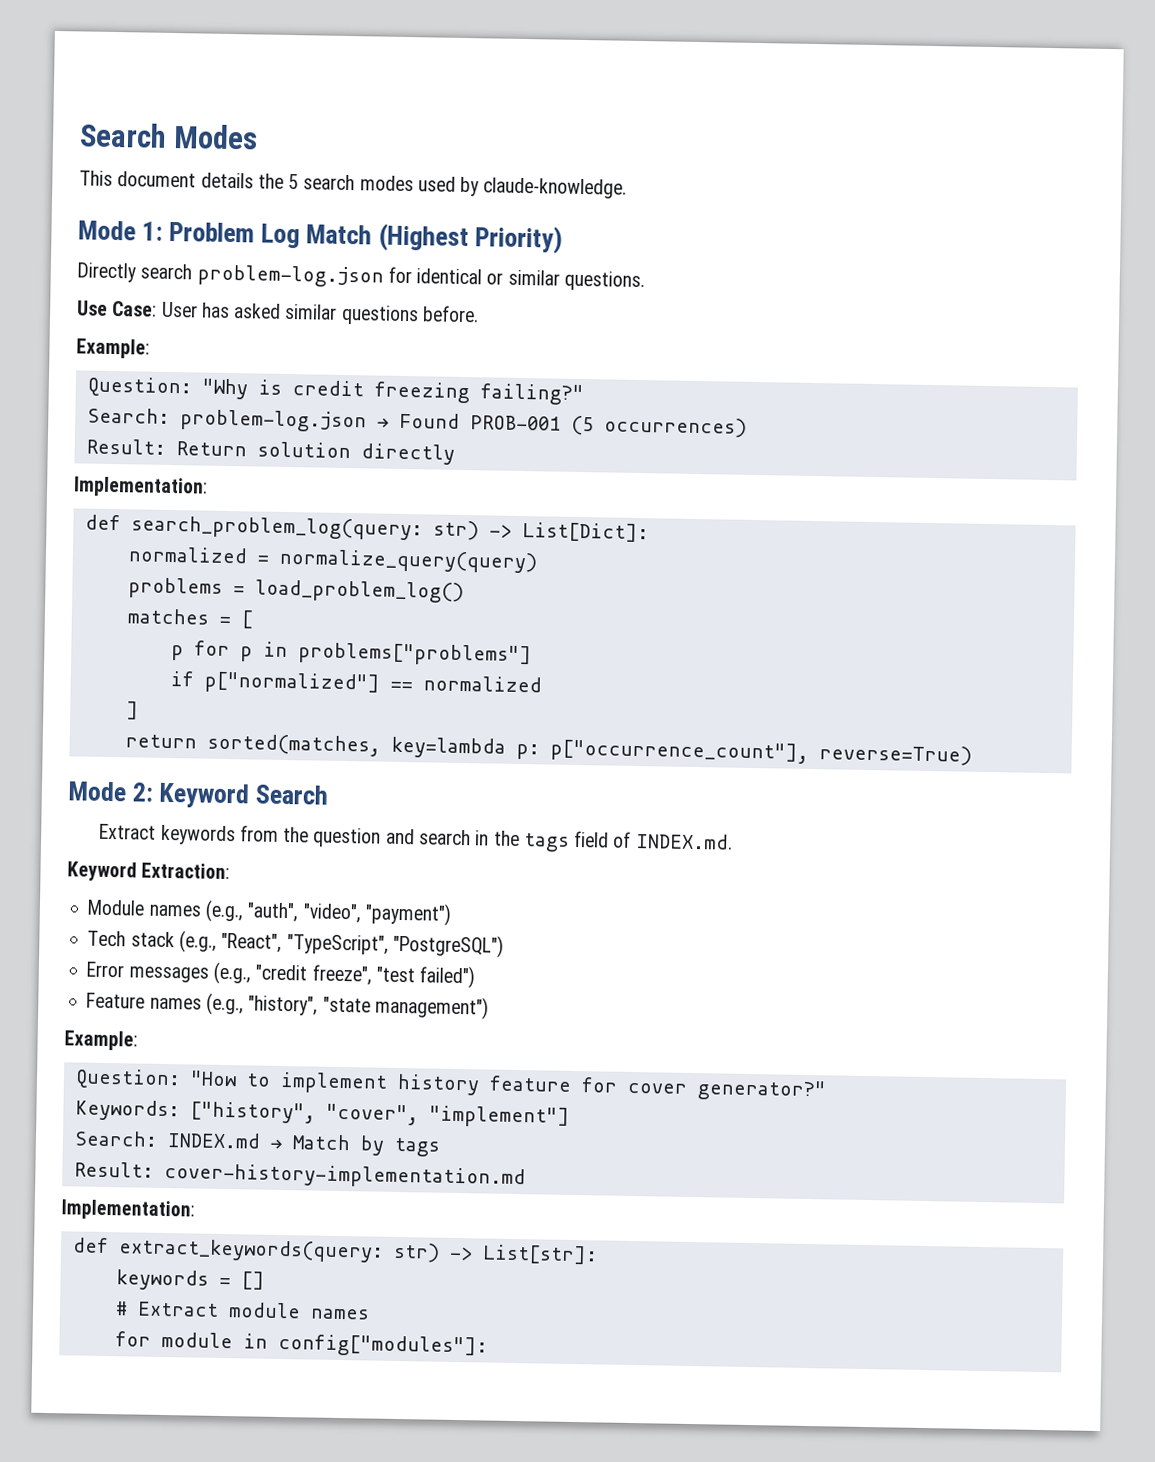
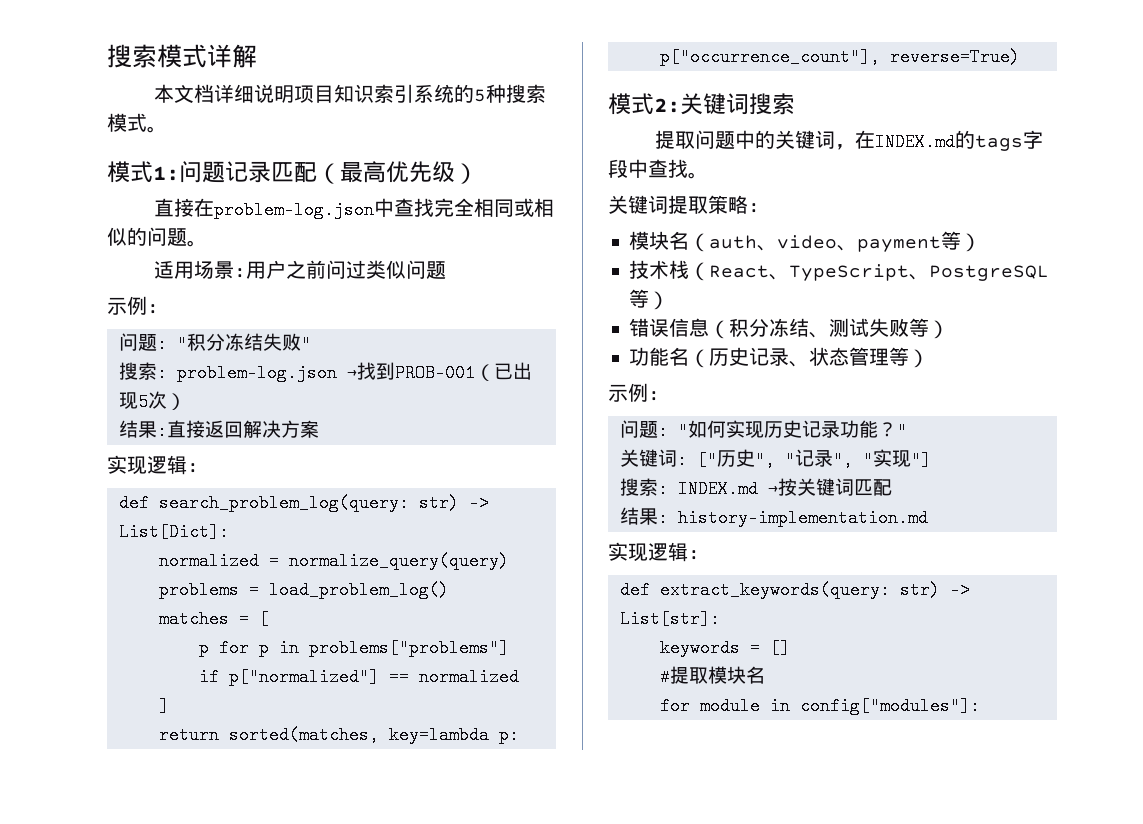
- Search Modes
- This document details the 5 search modes used by claude-knowledge.
- Mode 1: Problem Log Match (Highest Priority)
- Directly search problem-log.json for identical or similar questions.
- Use Case: User has asked similar questions before.
- Example:
- Question: "Why is credit freezing failing?"
- Search: problem-log.json → Found PROB-001 (5 occurrences)
- Result: Return solution directly
- Implementation:
+ 搜索模式详解
+ 本文档详细说明项目知识索引系统的5种搜索模式。
+ 模式1:问题记录匹配（最高优先级）
+ 直接在problem-log.json中查找完全相同或相似的问题。
+ 适用场景:用户之前问过类似问题
+ 示例:
+ 问题: "积分冻结失败"
+ 搜索: problem-log.json →找到PROB-001（已出现5次）
+ 结果:直接返回解决方案
+ 实现逻辑:
- Mode 2: Keyword Search
- Extract keywords from the question and search in the tags field of INDEX.md.
- Keyword Extraction:
- Module names (e.g., "auth", "video", "payment")
- Tech stack (e.g., "React", "TypeScript", "PostgreSQL")
- Error messages (e.g., "credit freeze", "test failed")
- Feature names (e.g., "history", "state management")
- Example:
- Question: "How to implement history feature for cover generator?"
- Keywords: ["history", "cover", "implement"]
- Search: INDEX.md → Match by tags
- Result: cover-history-implementation.md
- Implementation:
+ 模式2:关键词搜索
+ 提取问题中的关键词，在INDEX.md的tags字段中查找。
+ 关键词提取策略:
+ 模块名（auth、video、payment等）
+ 技术栈（React、TypeScript、PostgreSQL等）
+ 错误信息（积分冻结、测试失败等）
+ 功能名（历史记录、状态管理等）
+ 示例:
+ 问题: "如何实现历史记录功能？"
+ 关键词: ["历史", "记录", "实现"]
+ 搜索: INDEX.md →按关键词匹配
+ 结果: history-implementation.md
+ 实现逻辑:
- # Extract module names
+ #提取模块名

